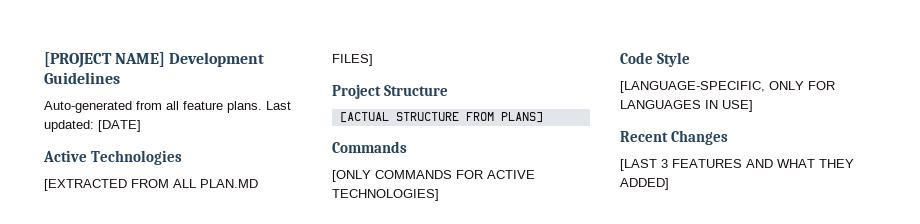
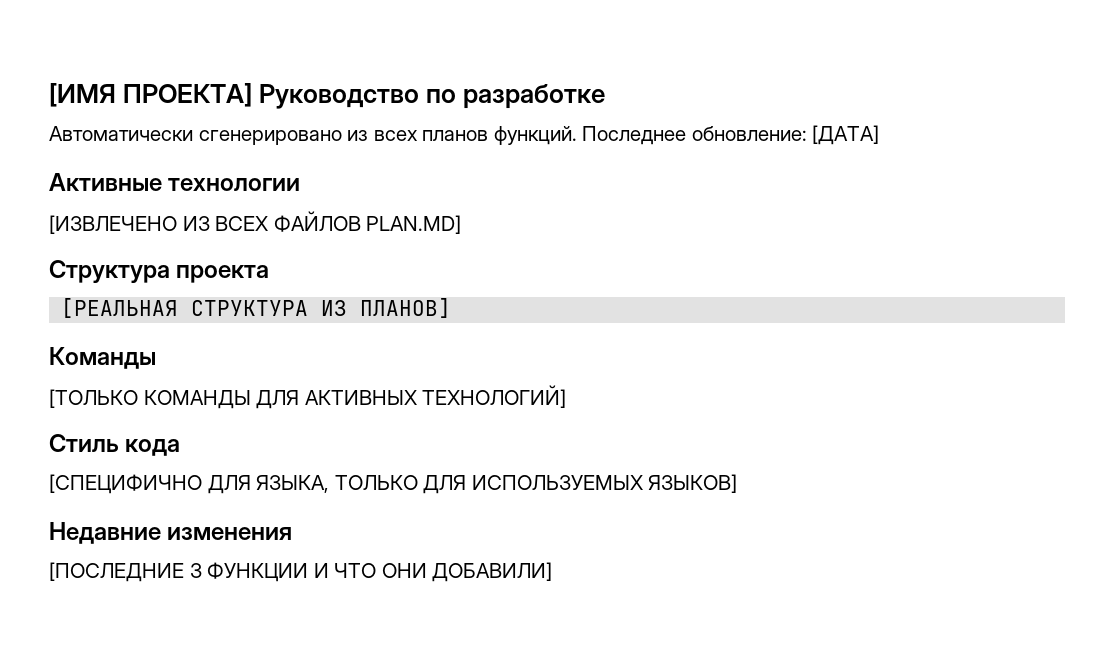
- [PROJECT NAME] Development Guidelines
- Auto-generated from all feature plans. Last updated: [DATE]
- Active Technologies
- [EXTRACTED FROM ALL PLAN.MD FILES]
- Project Structure
- [ACTUAL STRUCTURE FROM PLANS]
- Commands
- [ONLY COMMANDS FOR ACTIVE TECHNOLOGIES]
- Code Style
- [LANGUAGE-SPECIFIC, ONLY FOR LANGUAGES IN USE]
- Recent Changes
- [LAST 3 FEATURES AND WHAT THEY ADDED]
+ [ИМЯ ПРОЕКТА] Руководство по разработке
+ Автоматически сгенерировано из всех планов функций. Последнее обновление: [ДАТА]
+ Активные технологии
+ [ИЗВЛЕЧЕНО ИЗ ВСЕХ ФАЙЛОВ PLAN.MD]
+ Структура проекта
+ [РЕАЛЬНАЯ СТРУКТУРА ИЗ ПЛАНОВ]
+ Команды
+ [ТОЛЬКО КОМАНДЫ ДЛЯ АКТИВНЫХ ТЕХНОЛОГИЙ]
+ Стиль кода
+ [СПЕЦИФИЧНО ДЛЯ ЯЗЫКА, ТОЛЬКО ДЛЯ ИСПОЛЬЗУЕМЫХ ЯЗЫКОВ]
+ Недавние изменения
+ [ПОСЛЕДНИЕ 3 ФУНКЦИИ И ЧТО ОНИ ДОБАВИЛИ]

